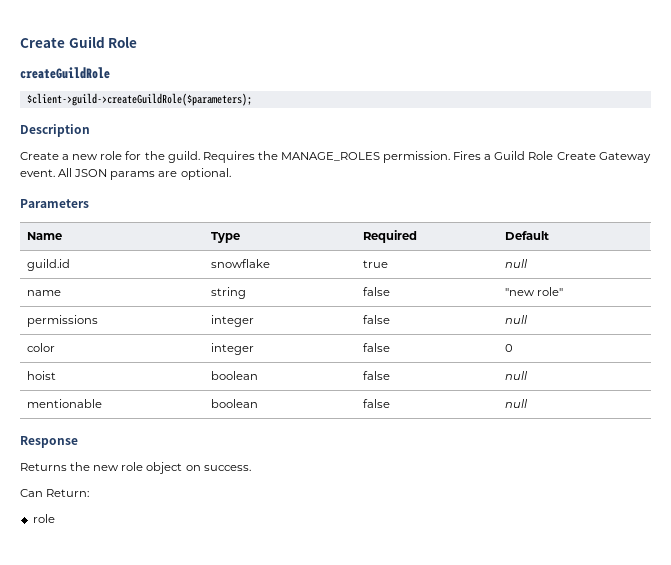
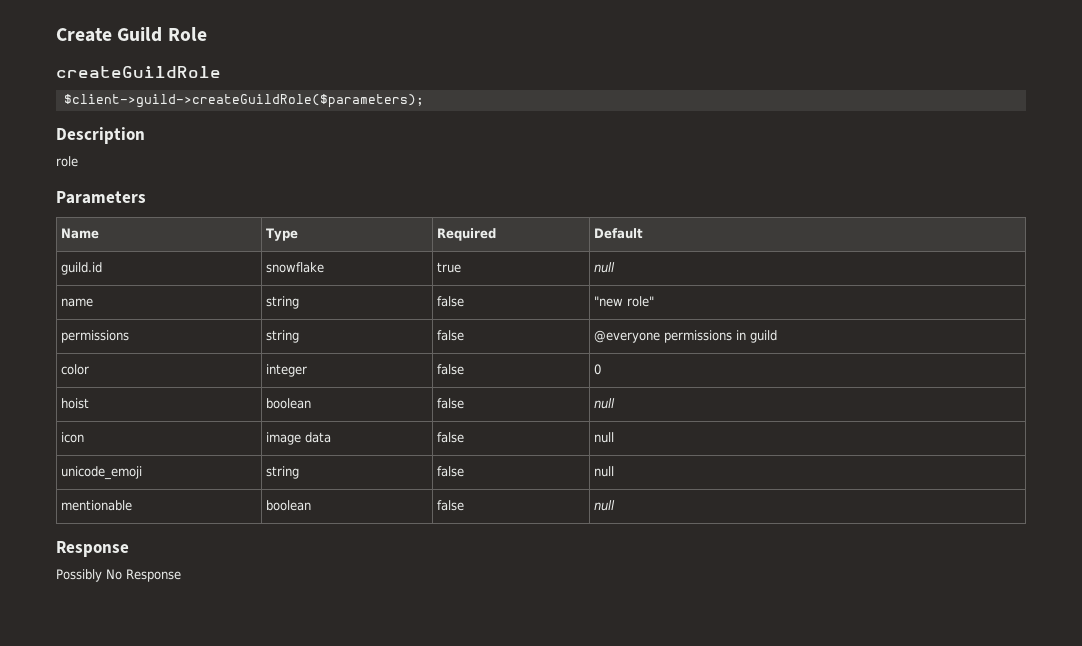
- Create a new role for the guild. Requires the MANAGE_ROLES permission. Fires a Guild Role Create Gateway event. All JSON params are optional.
+ role
- permissions | integer | false | null
+ permissions | string | false | @everyone permissions in guild
+ icon | image data | false | null
+ unicode_emoji | string | false | null
- Returns the new role object on success.
- Can Return:
- role
+ Possibly No Response

